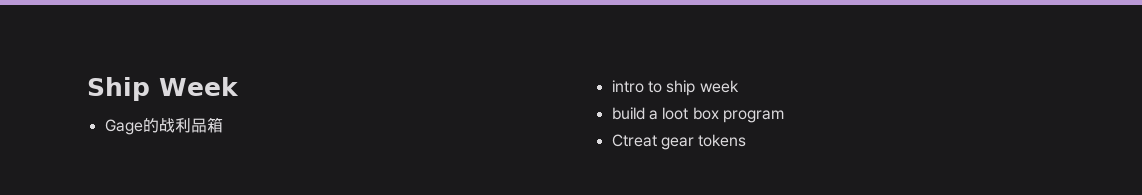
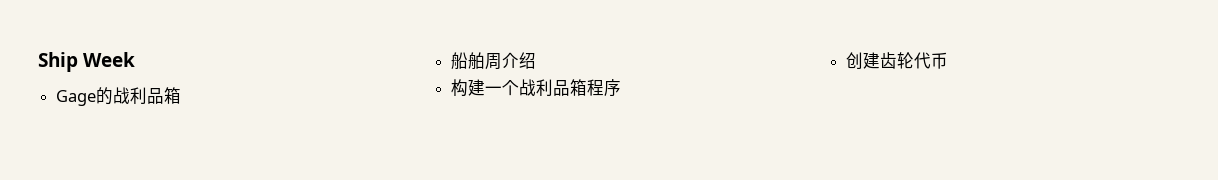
- intro to ship week
- build a loot box program
- Ctreat gear tokens
+ 船舶周介绍
+ 构建一个战利品箱程序
+ 创建齿轮代币

